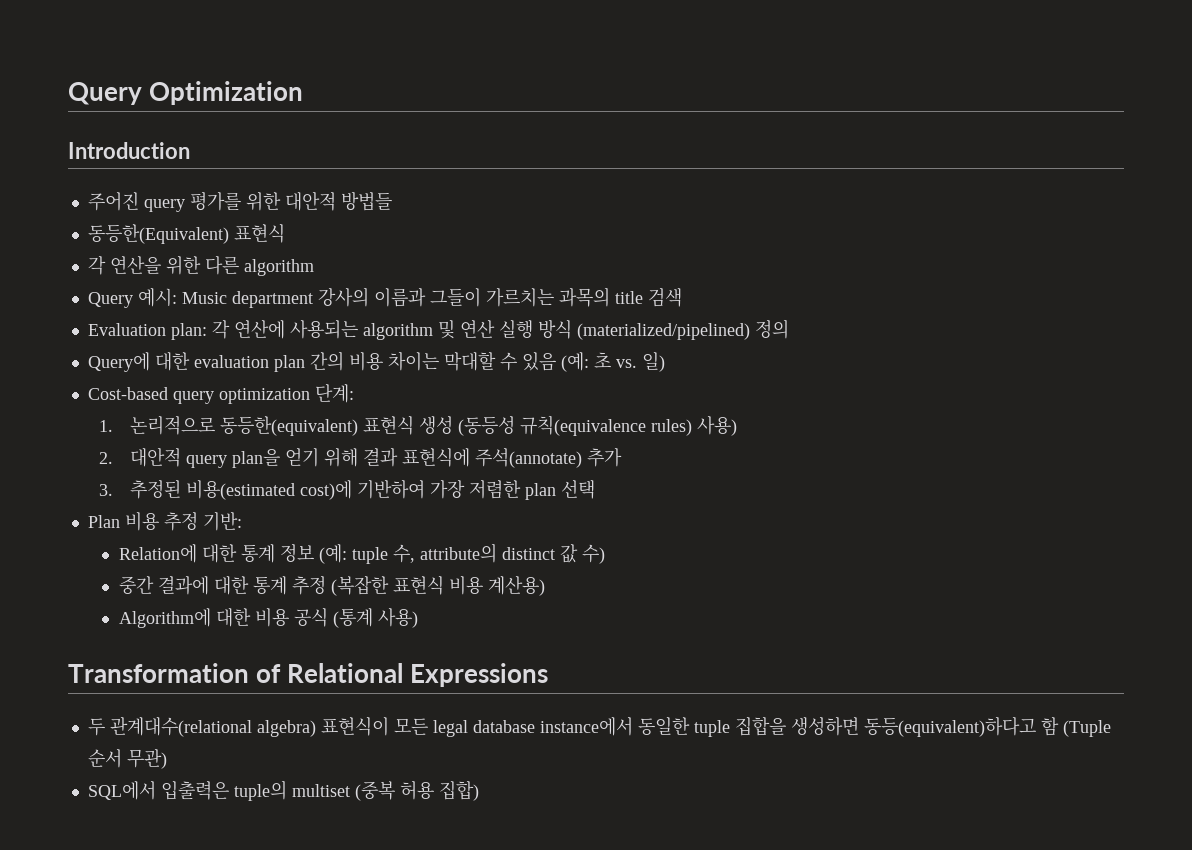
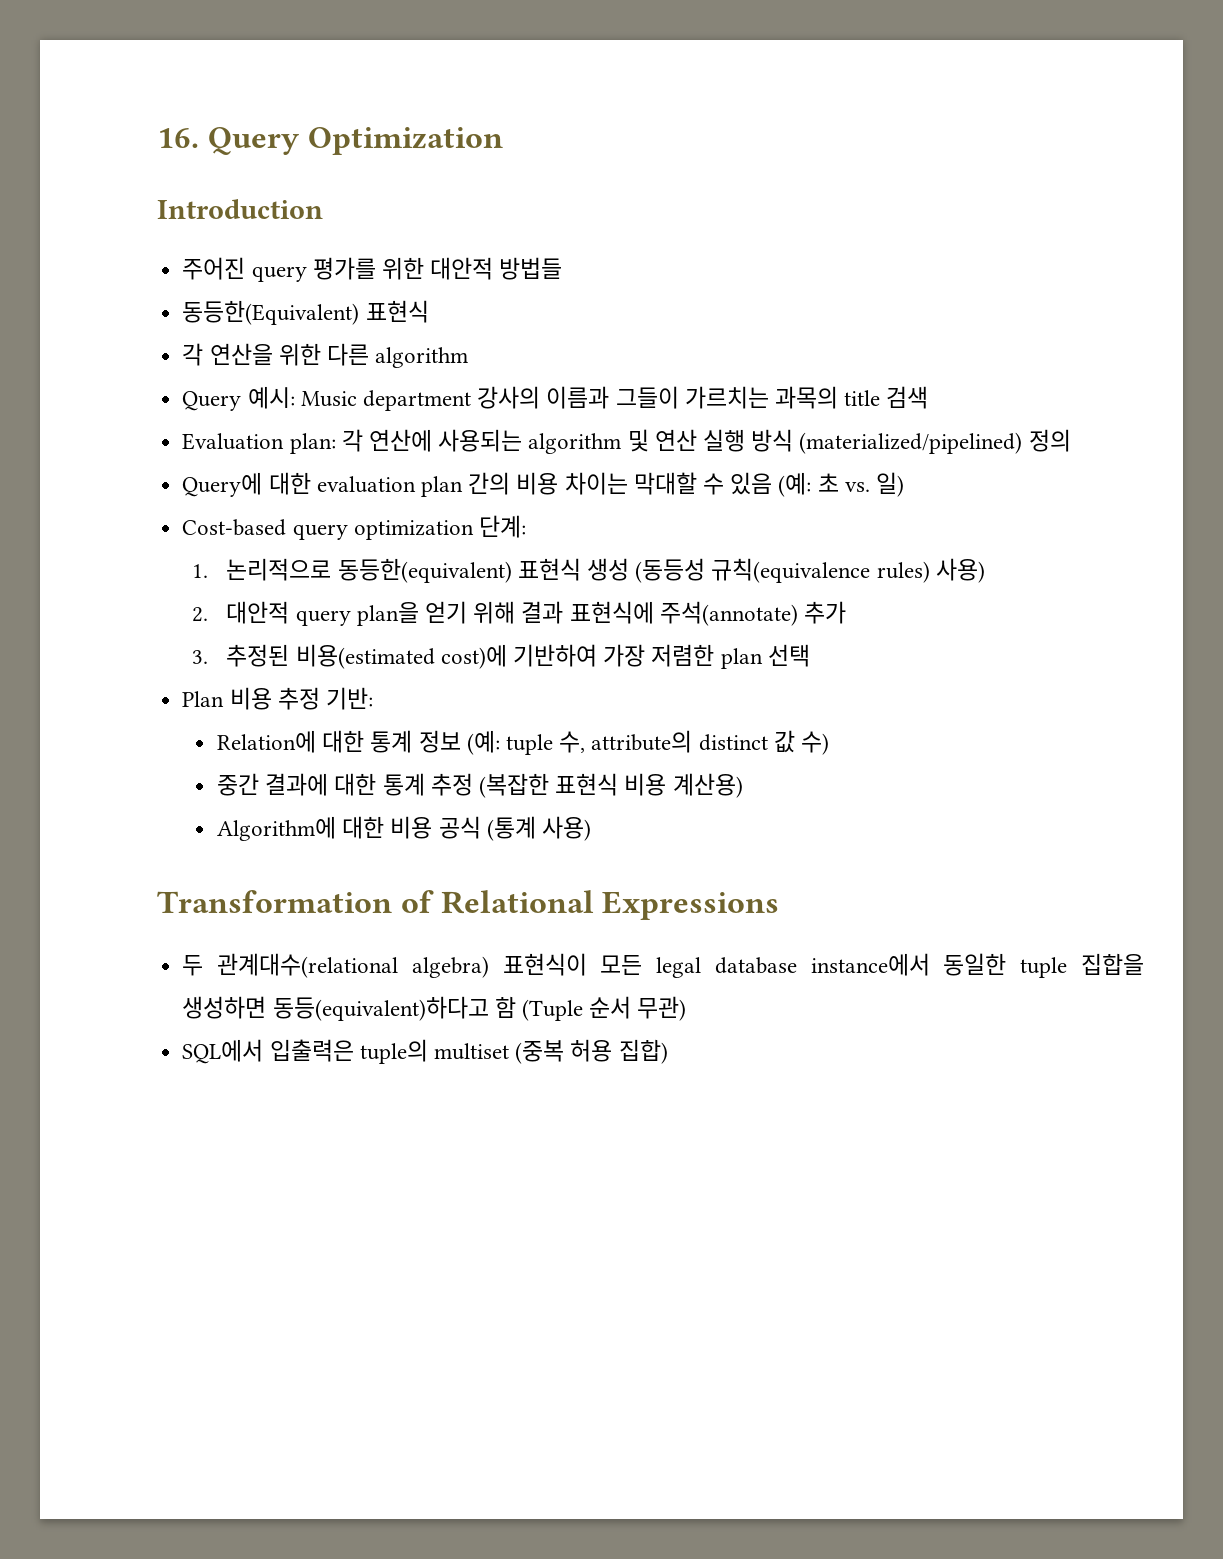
- Query Optimization
+ 16. Query Optimization

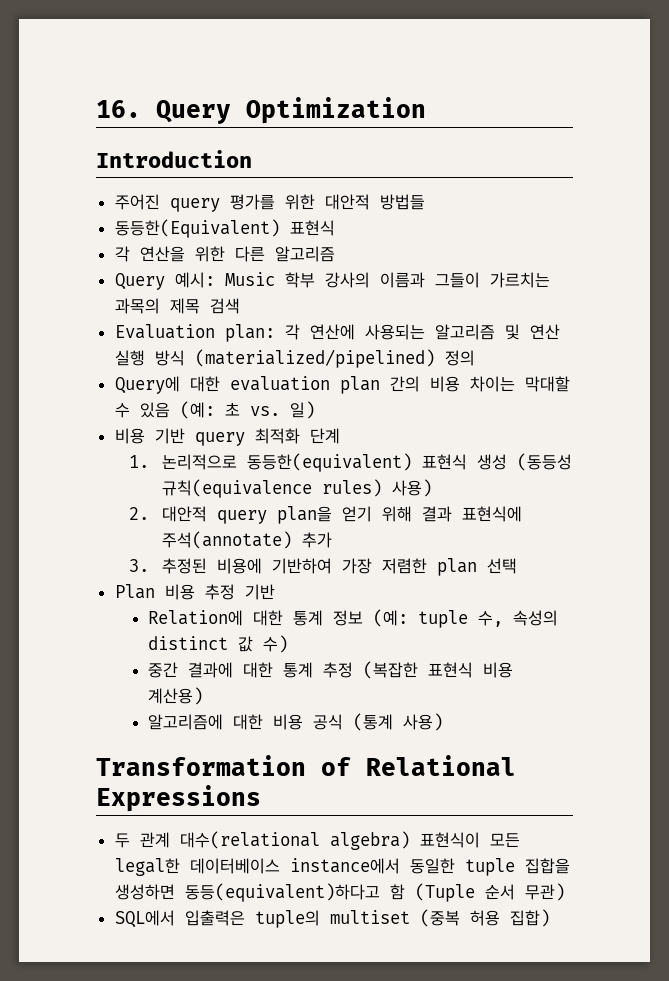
- 각 연산을 위한 다른 algorithm
+ 각 연산을 위한 다른 알고리즘
- Query 예시: Music department 강사의 이름과 그들이 가르치는 과목의 title 검색
+ Query 예시: Music 학부 강사의 이름과 그들이 가르치는 과목의 제목 검색
- Evaluation plan: 각 연산에 사용되는 algorithm 및 연산 실행 방식 (materialized/pipelined) 정의
+ Evaluation plan: 각 연산에 사용되는 알고리즘 및 연산 실행 방식 (materialized/pipelined) 정의
- Cost-based query optimization 단계:
+ 비용 기반 query 최적화 단계
- 3. 추정된 비용(estimated cost)에 기반하여 가장 저렴한 plan 선택
+ 3. 추정된 비용에 기반하여 가장 저렴한 plan 선택
- Plan 비용 추정 기반:
+ Plan 비용 추정 기반
- Relation에 대한 통계 정보 (예: tuple 수, attribute의 distinct 값 수)
+ Relation에 대한 통계 정보 (예: tuple 수, 속성의 distinct 값 수)
- Algorithm에 대한 비용 공식 (통계 사용)
+ 알고리즘에 대한 비용 공식 (통계 사용)
- 두 관계대수(relational algebra) 표현식이 모든 legal database instance에서 동일한 tuple 집합을 생성하면 동등(equivalent)하다고 함 (Tuple 순서 무관)
+ 두 관계 대수(relational algebra) 표현식이 모든 legal한 데이터베이스 instance에서 동일한 tuple 집합을 생성하면 동등(equivalent)하다고 함 (Tuple 순서 무관)

